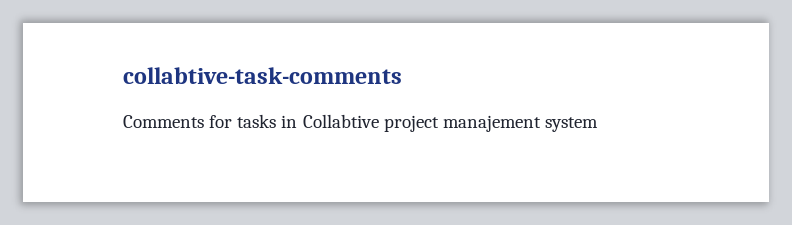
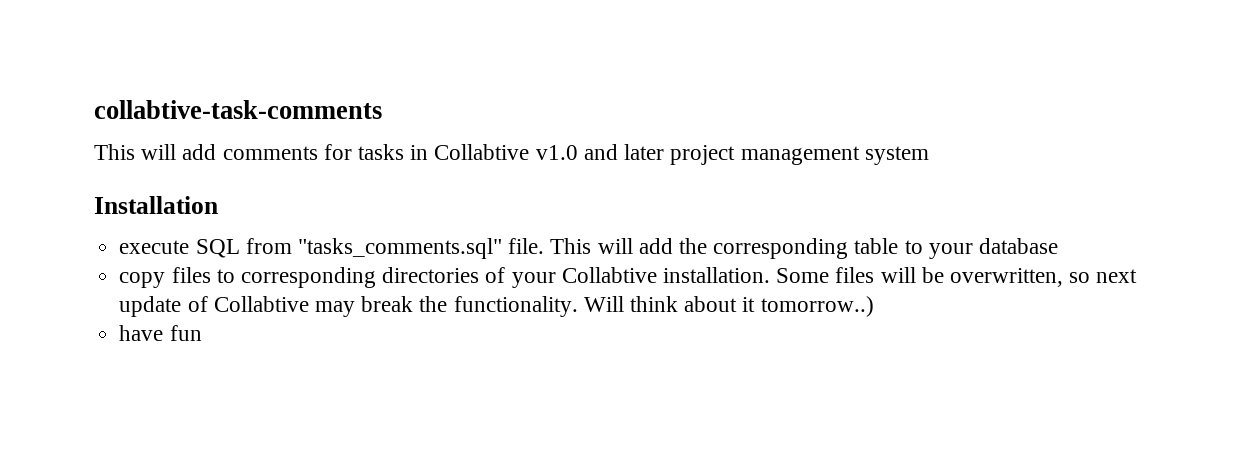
- Comments for tasks in Collabtive project manajement system
+ This will add comments for tasks in Collabtive v1.0 and later project management system
+ Installation
+ execute SQL from "tasks_comments.sql" file. This will add the corresponding table to your database
+ copy files to corresponding directories of your Collabtive installation. Some files will be overwritten, so next update of Collabtive may break the functionality. Will think about it tomorrow..)
+ have fun

